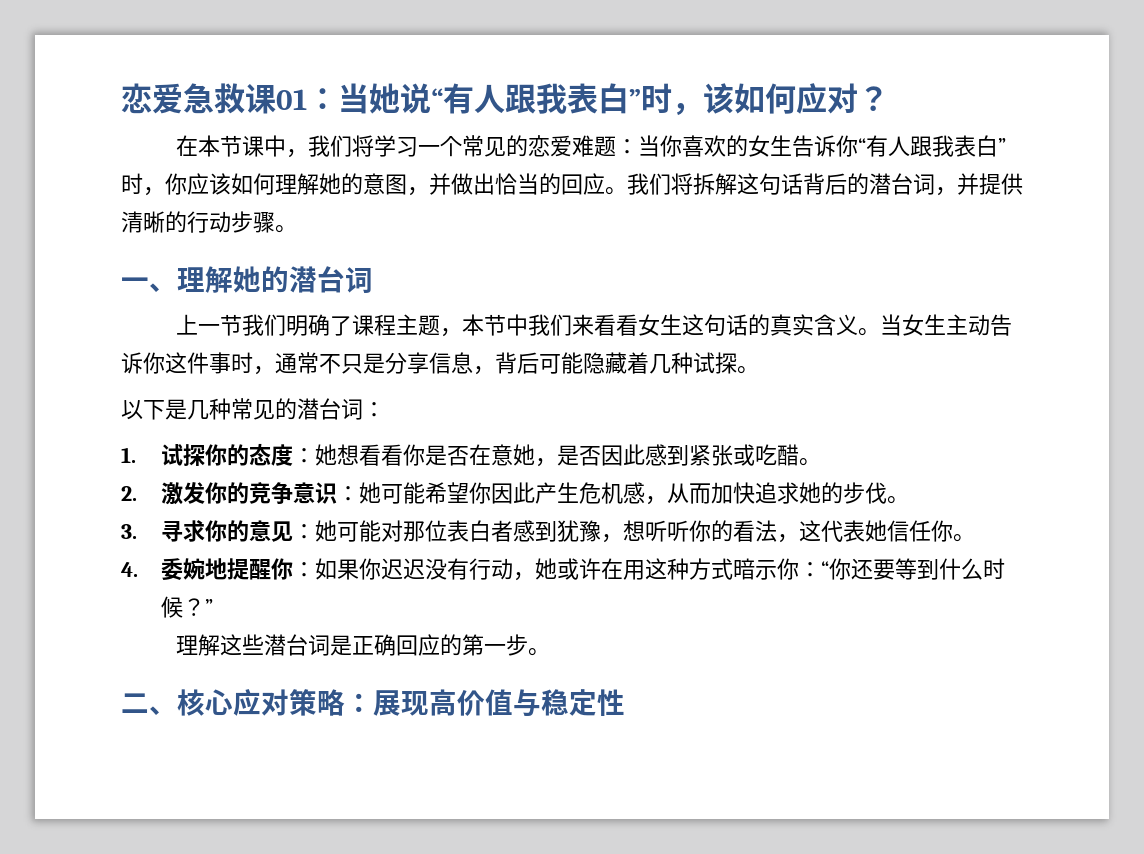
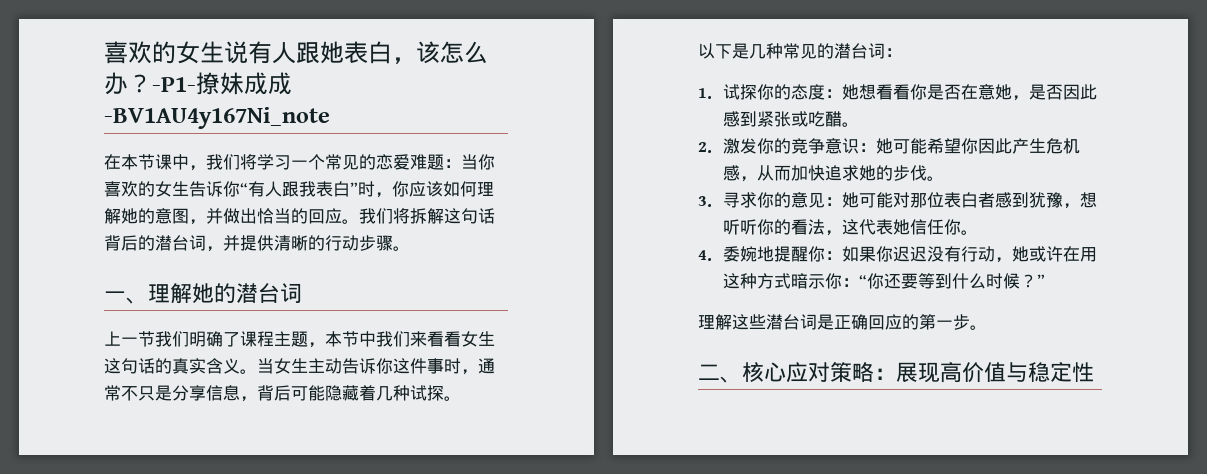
- 恋爱急救课01：当她说“有人跟我表白”时，该如何应对？
+ 喜欢的女生说有人跟她表白，该怎么办？-P1-撩妹成成-BV1AU4y167Ni_note

